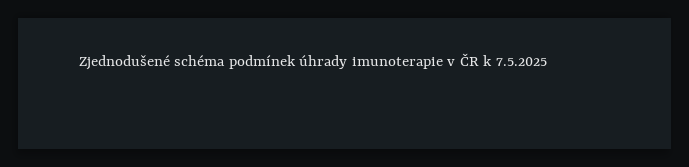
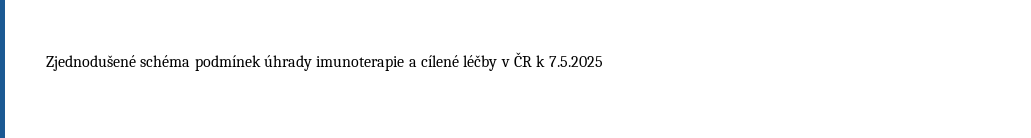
- Zjednodušené schéma podmínek úhrady imunoterapie v ČR k 7.5.2025
+ Zjednodušené schéma podmínek úhrady imunoterapie a cílené léčby v ČR k 7.5.2025

